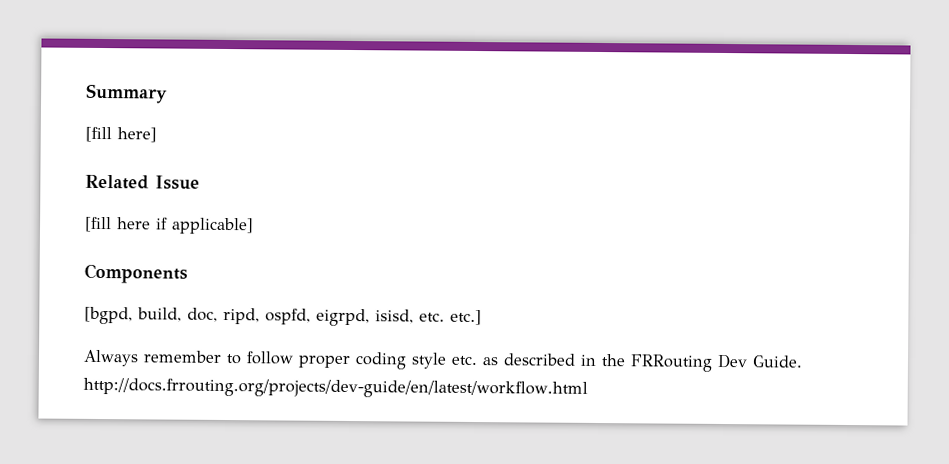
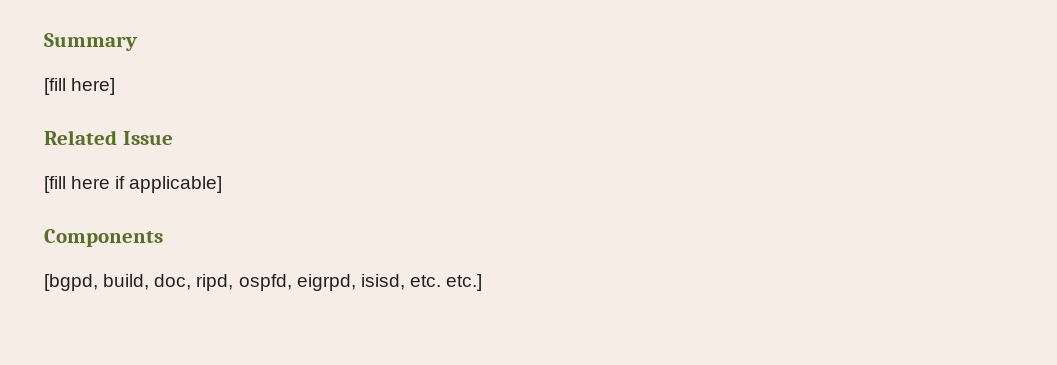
- Always remember to follow proper coding style etc. as described in the FRRouting Dev Guide. http://docs.frrouting.org/projects/dev-guide/en/latest/workflow.html

